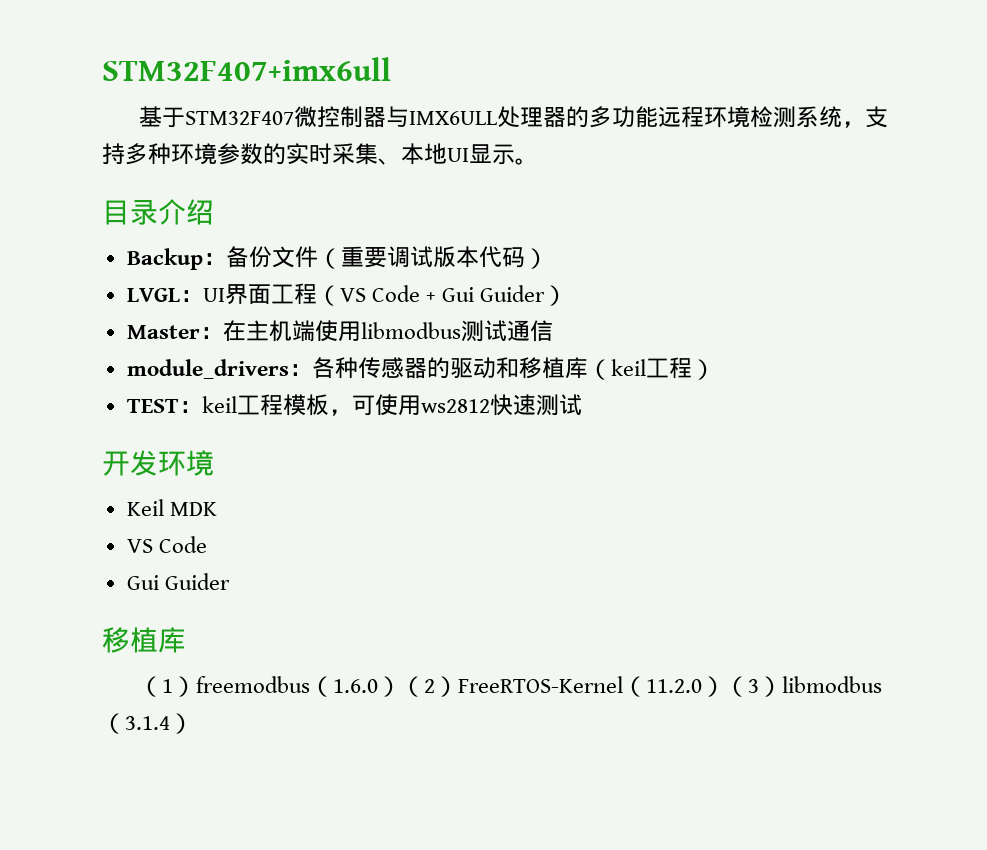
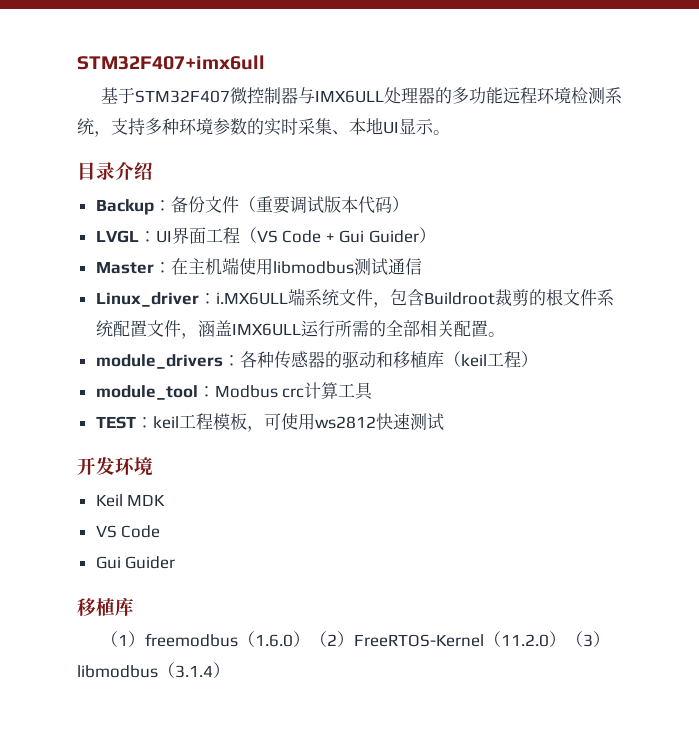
+ Linux_driver：i.MX6ULL端系统文件，包含Buildroot裁剪的根文件系统配置文件，涵盖IMX6ULL运行所需的全部相关配置。
+ module_tool：Modbus crc计算工具

